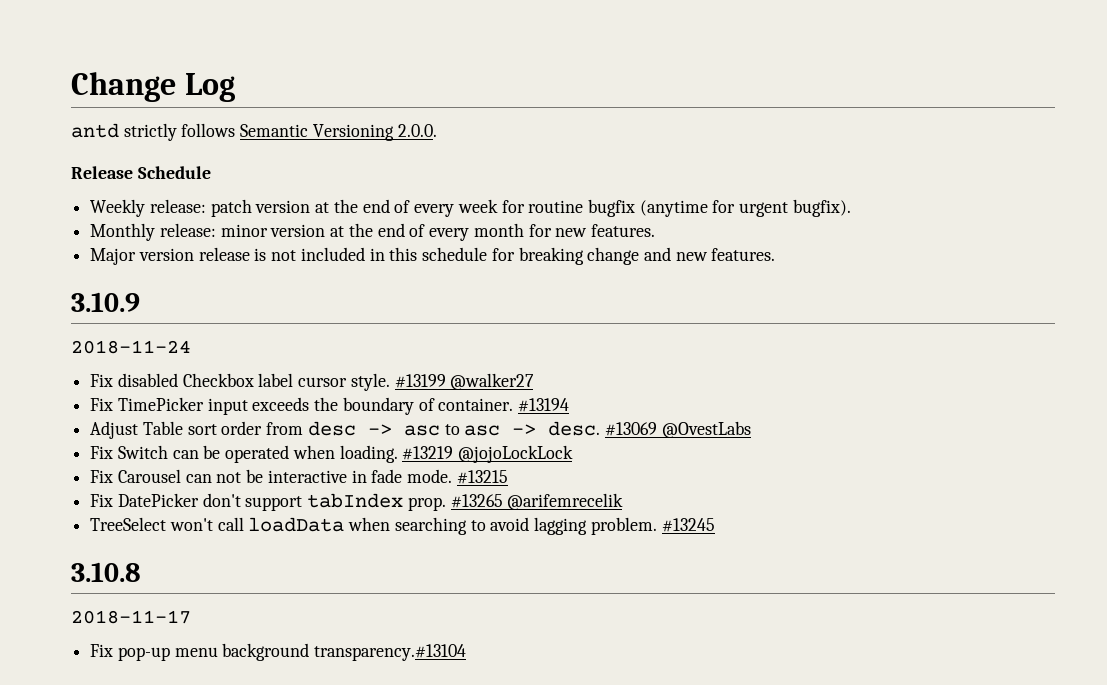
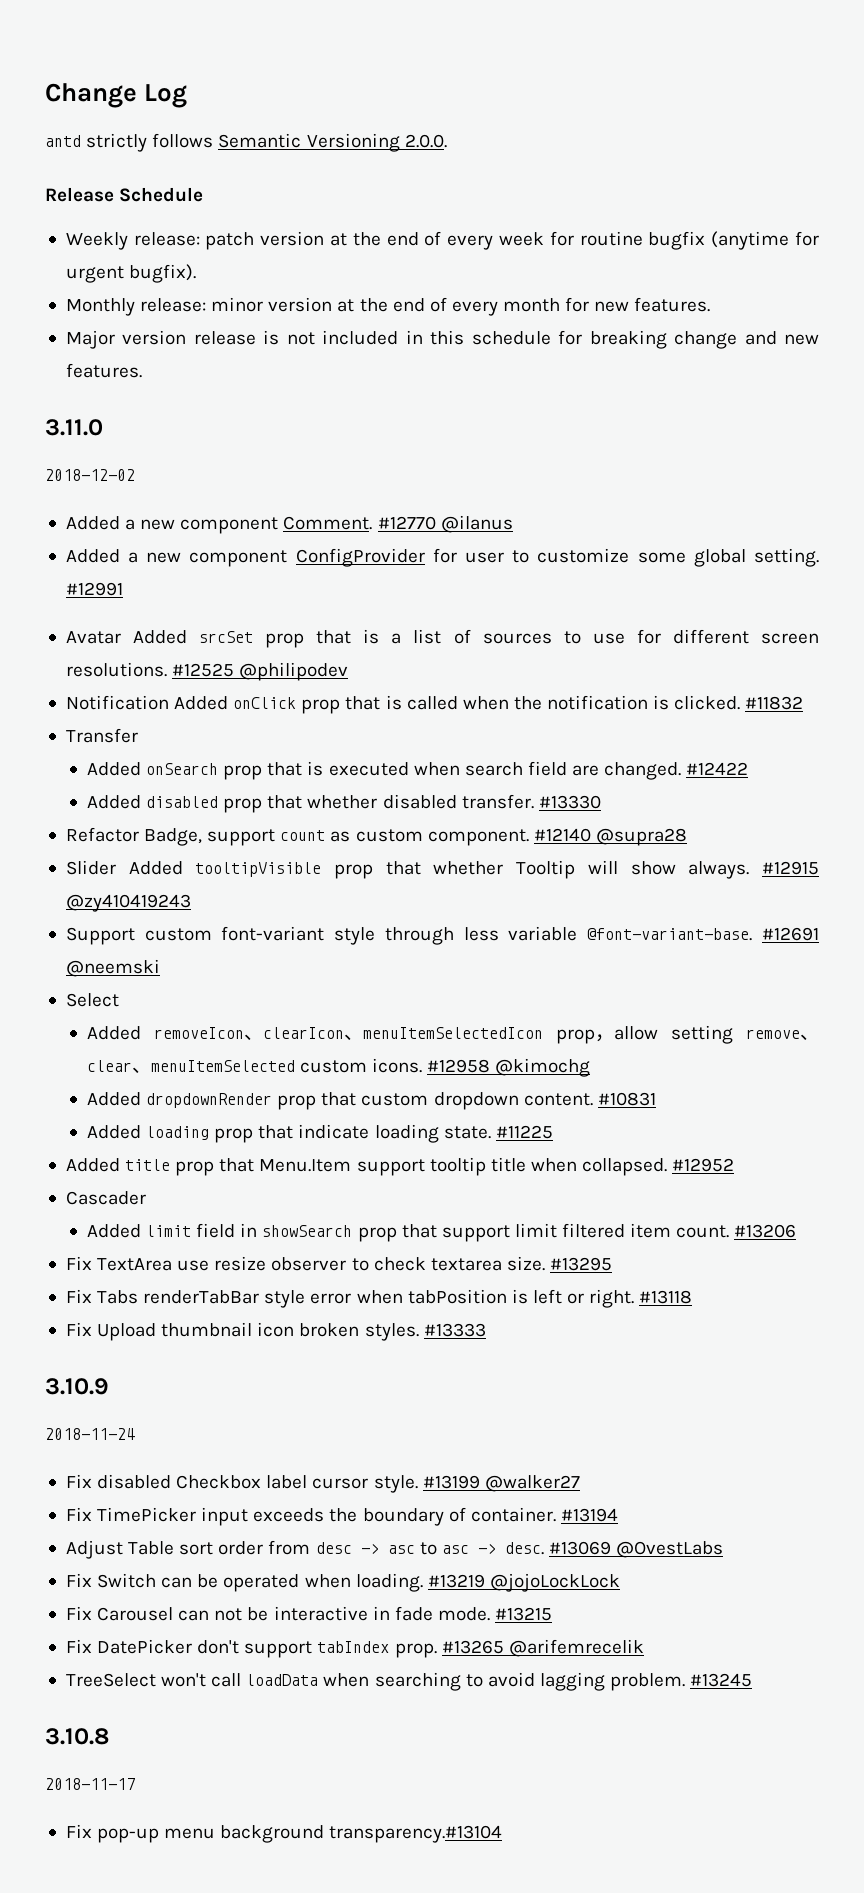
+ 3.11.0
+ 2018-12-02
+ Added a new component Comment. #12770 @ilanus
+ Added a new component ConfigProvider for user to customize some global setting. #12991
+ Avatar Added srcSet prop that is a list of sources to use for different screen resolutions. #12525 @philipodev
+ Notification Added onClick prop that is called when the notification is clicked. #11832
+ Transfer
+ Added onSearch prop that is executed when search field are changed. #12422
+ Added disabled prop that whether disabled transfer. #13330
+ Refactor Badge, support count as custom component. #12140 @supra28
+ Slider Added tooltipVisible prop that whether Tooltip will show always. #12915 @zy410419243
+ Support custom font-variant style through less variable @font-variant-base. #12691 @neemski
+ Select
+ Added removeIcon、clearIcon、menuItemSelectedIcon prop，allow setting remove、clear、menuItemSelected custom icons. #12958 @kimochg
+ Added dropdownRender prop that custom dropdown content. #10831
+ Added loading prop that indicate loading state. #11225
+ Added title prop that Menu.Item support tooltip title when collapsed. #12952
+ Cascader
+ Added limit field in showSearch prop that support limit filtered item count. #13206
+ Fix TextArea use resize observer to check textarea size. #13295
+ Fix Tabs renderTabBar style error when tabPosition is left or right. #13118
+ Fix Upload thumbnail icon broken styles. #13333

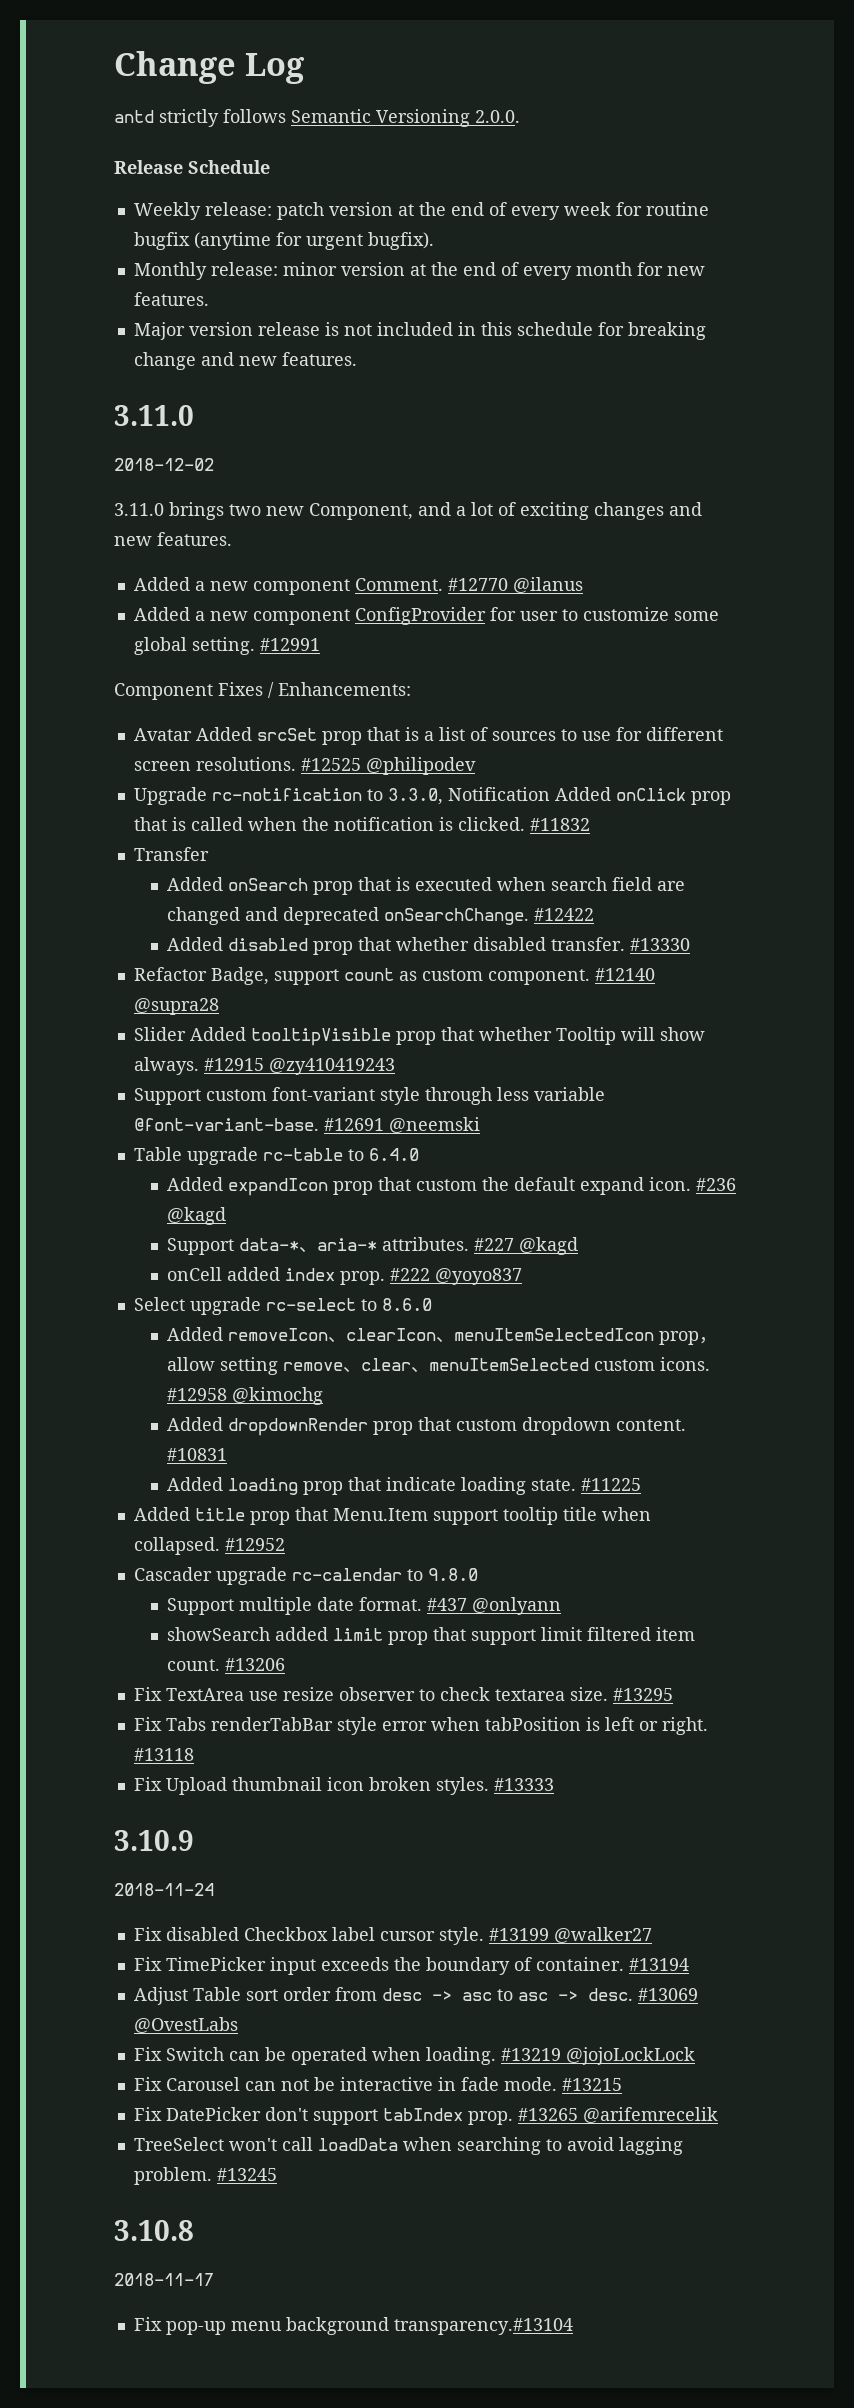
+ 3.11.0 brings two new Component, and a lot of exciting changes and new features.
+ Component Fixes / Enhancements:
- Notification Added onClick prop that is called when the notification is clicked.
+ Upgrade rc-notification to 3.3.0, Notification Added onClick prop that is called when the notification is clicked.
- Added onSearch prop that is executed when search field are changed.
+ Added onSearch prop that is executed when search field are changed and deprecated onSearchChange.
- Select
+ Table upgrade rc-table to 6.4.0
+ Added expandIcon prop that custom the default expand icon. #236 @kagd
+ Support data-*、aria-* attributes. #227 @kagd
+ onCell added index prop. #222 @yoyo837
+ Select upgrade rc-select to 8.6.0
- Cascader
- Added limit field in showSearch prop that support limit filtered item count.
+ Cascader upgrade rc-calendar to 9.8.0
+ Support multiple date format. #437 @onlyann
+ showSearch added limit prop that support limit filtered item count.

